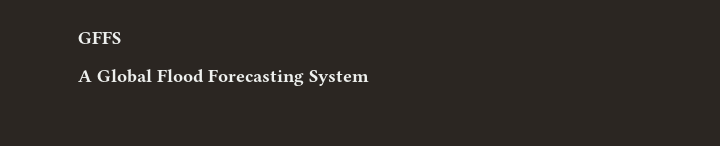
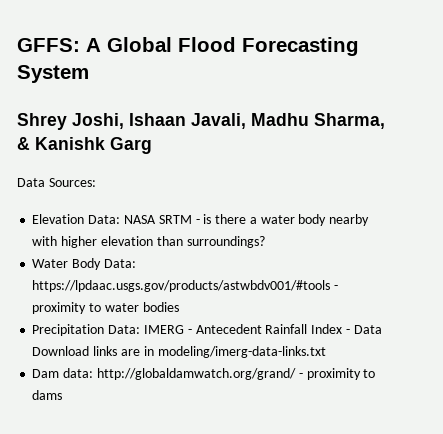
- GFFS
- A Global Flood Forecasting System
+ GFFS: A Global Flood Forecasting System
+ Shrey Joshi, Ishaan Javali, Madhu Sharma, & Kanishk Garg
+ Data Sources:
+ Elevation Data: NASA SRTM - is there a water body nearby with higher elevation than surroundings?
+ Water Body Data: https://lpdaac.usgs.gov/products/astwbdv001/#tools - proximity to water bodies
+ Precipitation Data: IMERG - Antecedent Rainfall Index - Data Download links are in modeling/imerg-data-links.txt
+ Dam data: http://globaldamwatch.org/grand/ - proximity to dams

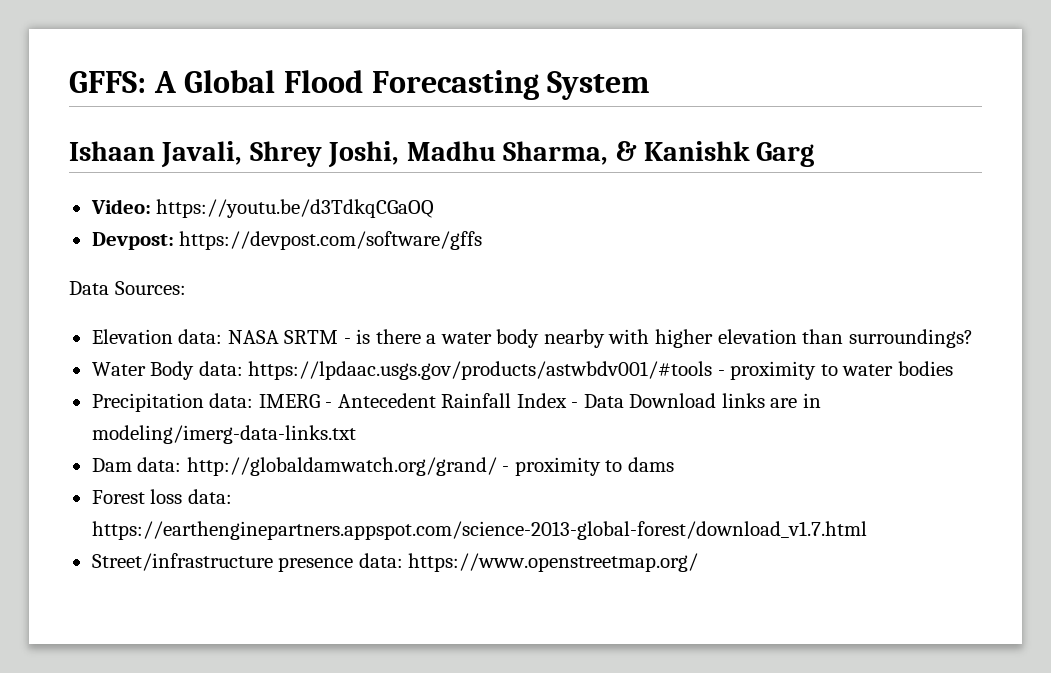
- Shrey Joshi, Ishaan Javali, Madhu Sharma, & Kanishk Garg
+ Ishaan Javali, Shrey Joshi, Madhu Sharma, & Kanishk Garg
+ Video: https://youtu.be/d3TdkqCGaOQ
+ Devpost: https://devpost.com/software/gffs
- Elevation Data: NASA SRTM - is there a water body nearby with higher elevation than surroundings?
+ Elevation data: NASA SRTM - is there a water body nearby with higher elevation than surroundings?
- Water Body Data: https://lpdaac.usgs.gov/products/astwbdv001/#tools - proximity to water bodies
+ Water Body data: https://lpdaac.usgs.gov/products/astwbdv001/#tools - proximity to water bodies
- Precipitation Data: IMERG - Antecedent Rainfall Index - Data Download links are in modeling/imerg-data-links.txt
+ Precipitation data: IMERG - Antecedent Rainfall Index - Data Download links are in modeling/imerg-data-links.txt
+ Forest loss data: https://earthenginepartners.appspot.com/science-2013-global-forest/download_v1.7.html
+ Street/infrastructure presence data: https://www.openstreetmap.org/

